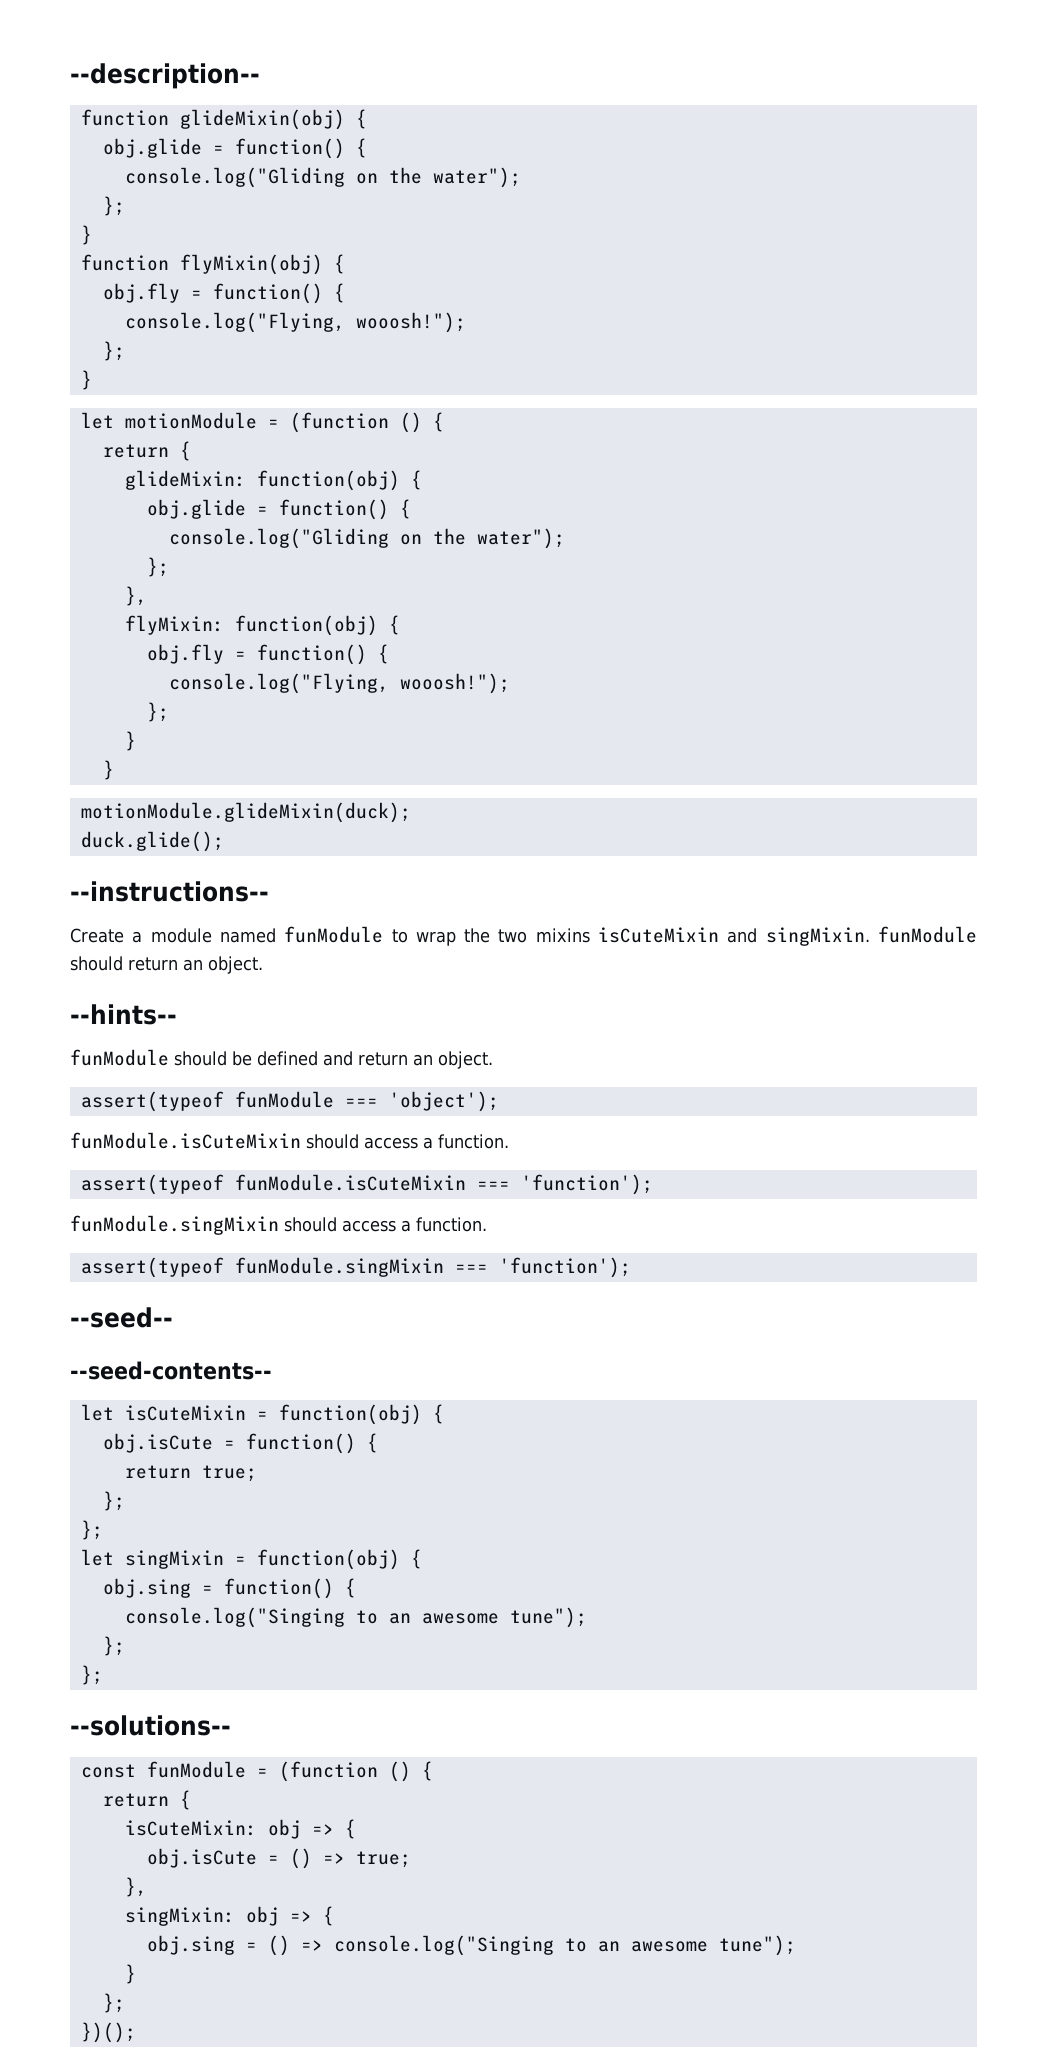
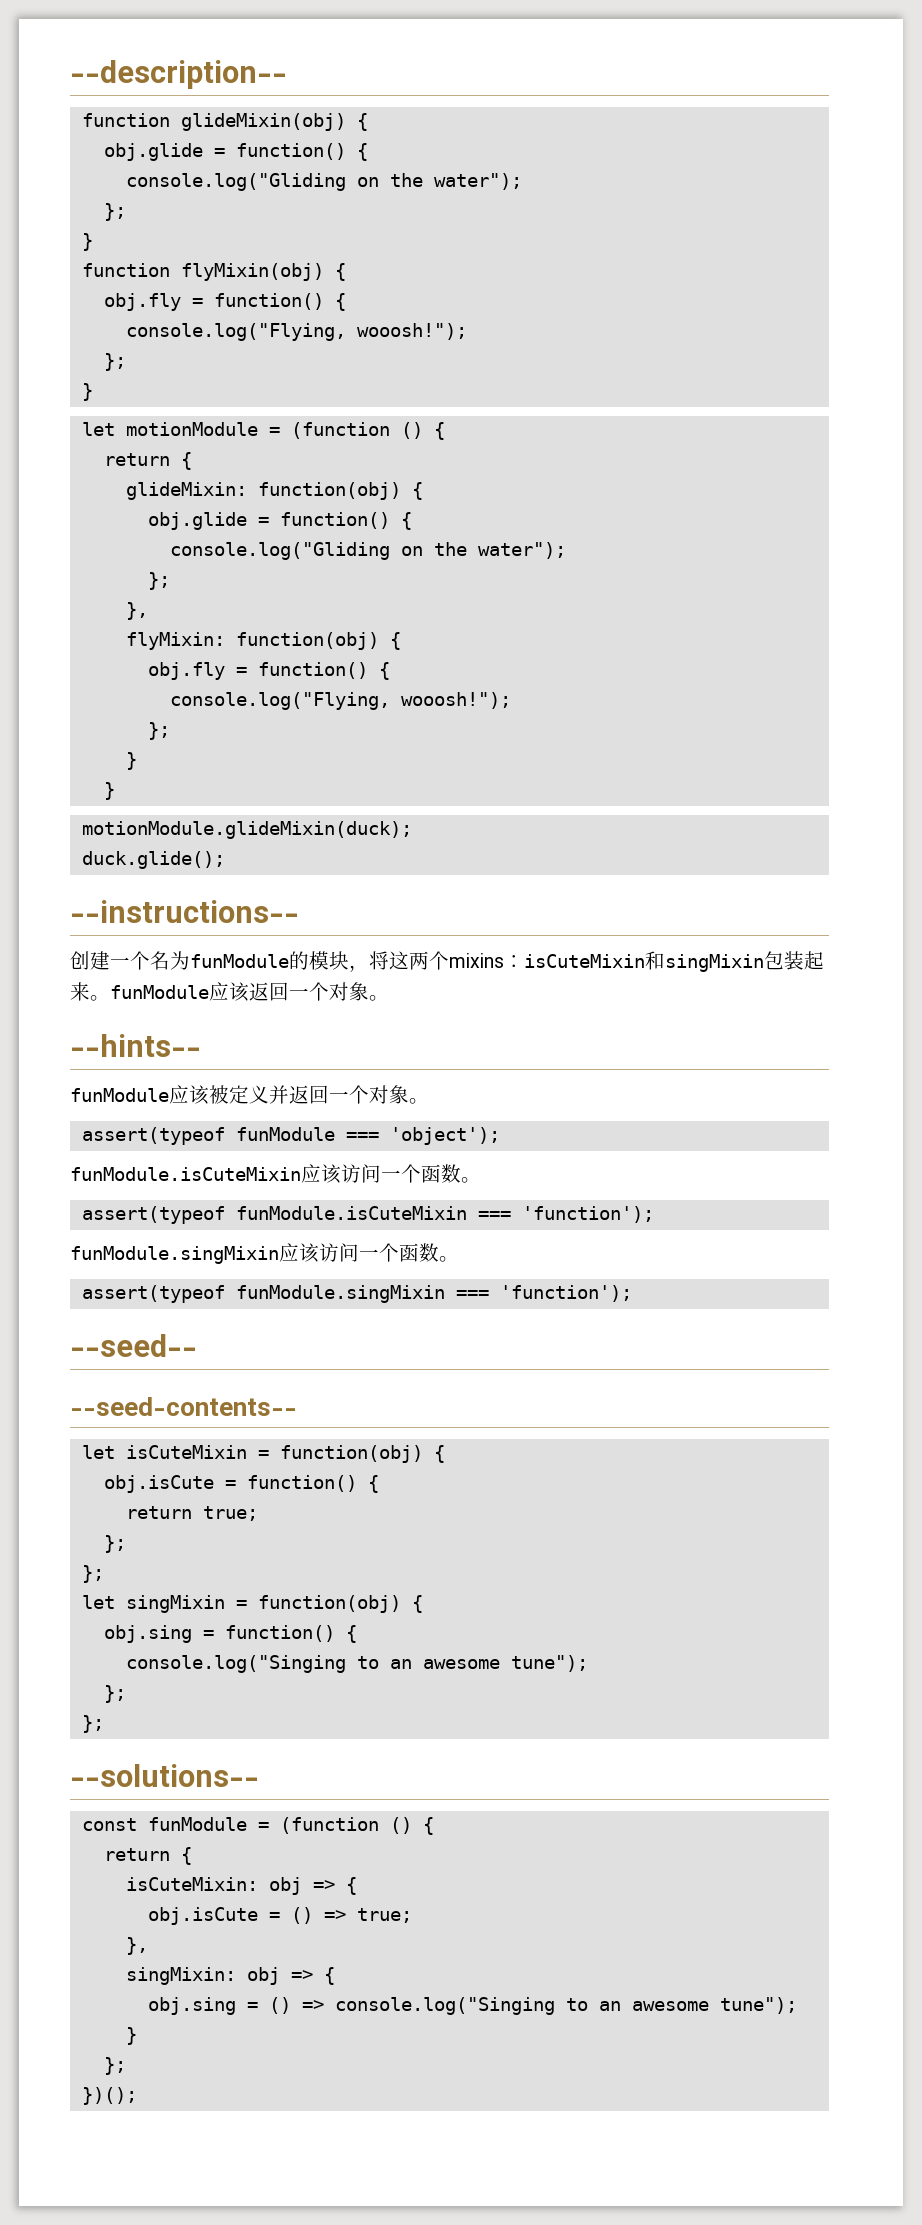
- Create a module named funModule to wrap the two mixins isCuteMixin and singMixin. funModule should return an object.
+ 创建一个名为funModule的模块，将这两个mixins：isCuteMixin和singMixin包装起来。funModule应该返回一个对象。
  --hints--
- funModule should be defined and return an object.
+ funModule应该被定义并返回一个对象。
- funModule.isCuteMixin should access a function.
+ funModule.isCuteMixin应该访问一个函数。
- funModule.singMixin should access a function.
+ funModule.singMixin应该访问一个函数。

